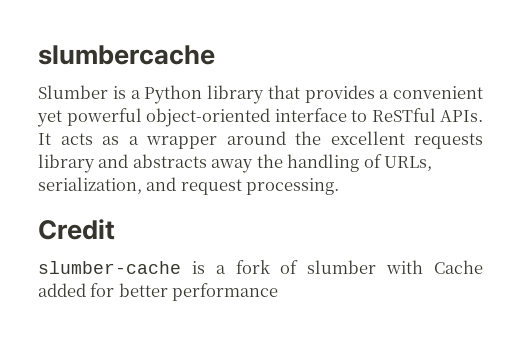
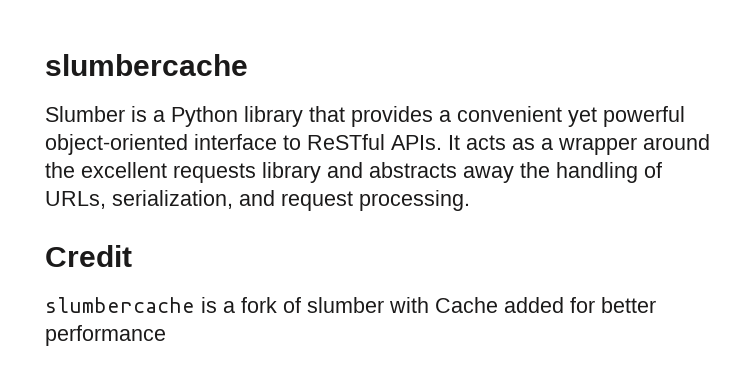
- slumber-cache is a fork of slumber with Cache added for better performance
+ slumbercache is a fork of slumber with Cache added for better performance

